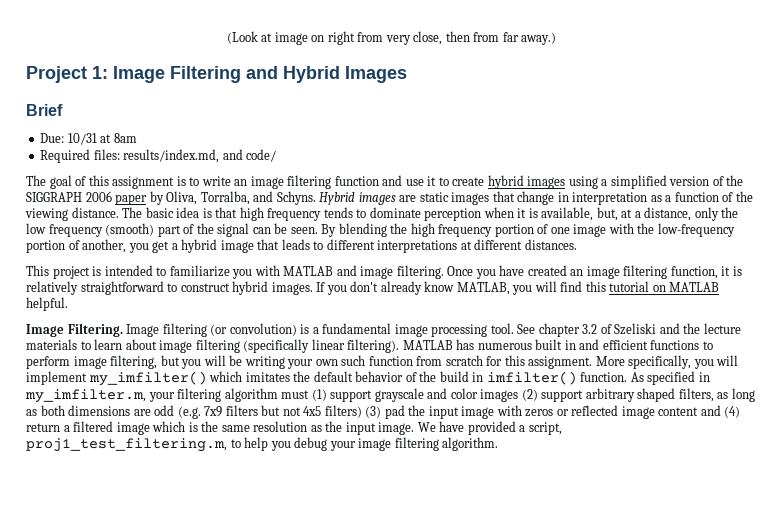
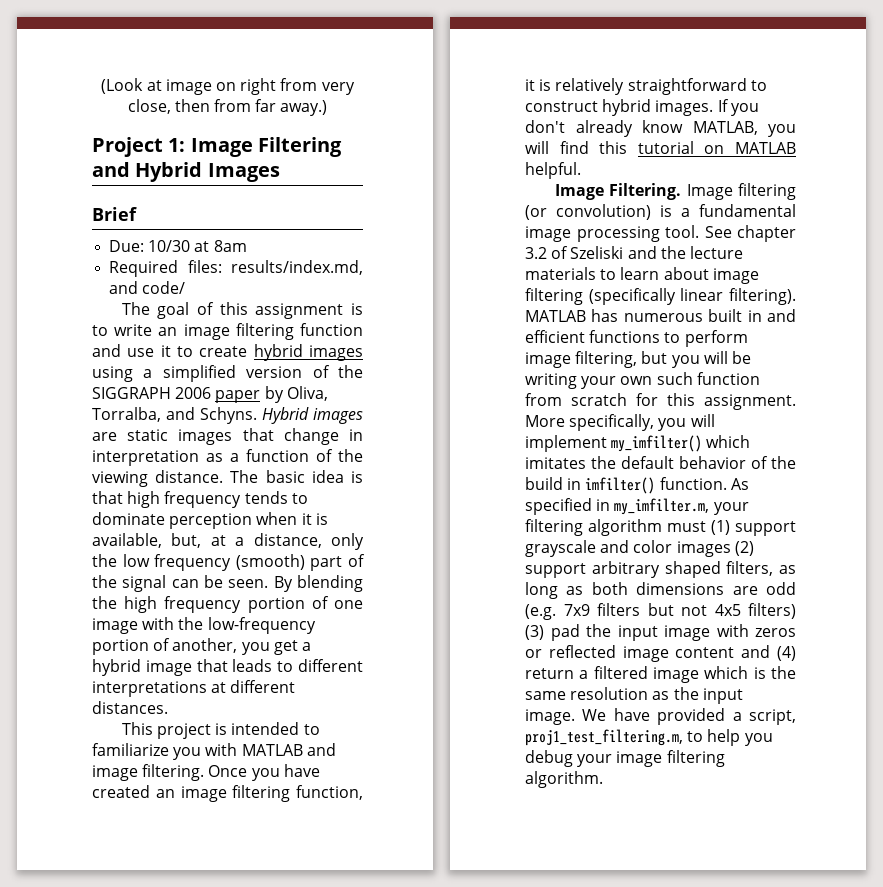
- Due: 10/31 at 8am
+ Due: 10/30 at 8am

